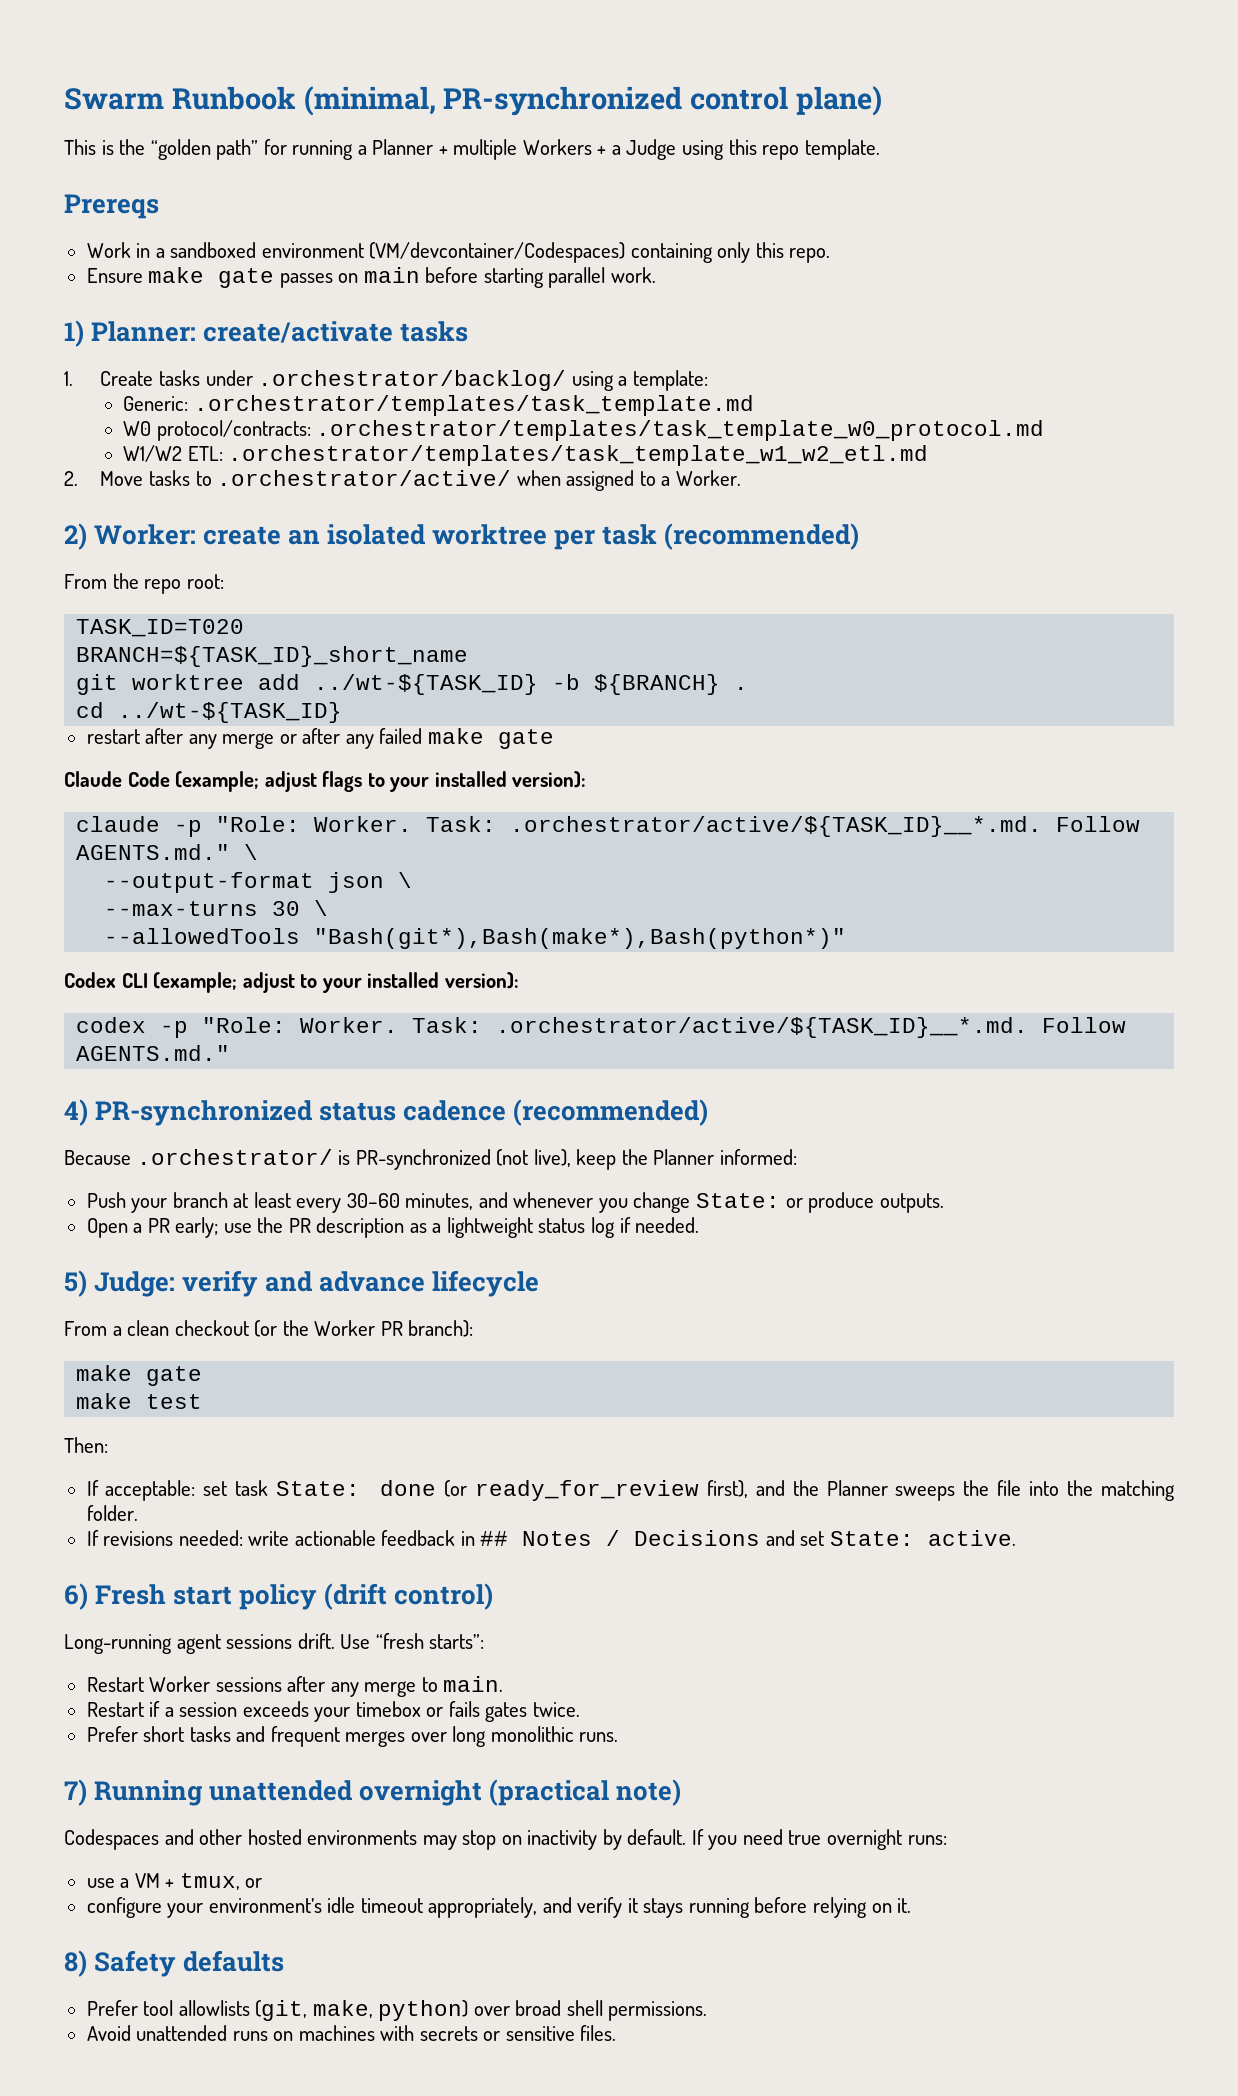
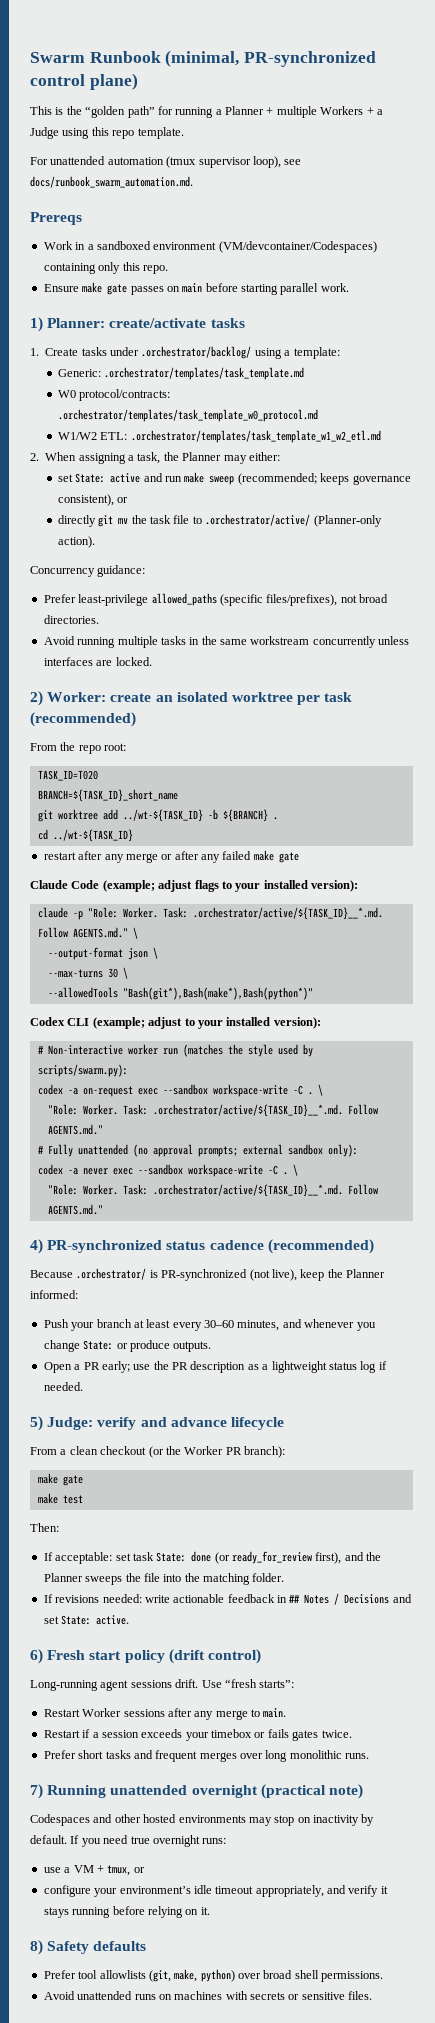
+ For unattended automation (tmux supervisor loop), see docs/runbook_swarm_automation.md.
- 2. Move tasks to .orchestrator/active/ when assigned to a Worker.
+ 2. When assigning a task, the Planner may either:
+ set State: active and run make sweep (recommended; keeps governance consistent), or
+ directly git mv the task file to .orchestrator/active/ (Planner-only action).
+ Concurrency guidance:
+ Prefer least-privilege allowed_paths (specific files/prefixes), not broad directories.
+ Avoid running multiple tasks in the same workstream concurrently unless interfaces are locked.
- codex -p "Role: Worker.
+ # Non-interactive worker run (matches the style used by scripts/swarm.py):
+ codex -a on-request exec --sandbox workspace-write -C . \
+ "Role: Worker. Task: .orchestrator/active/${TASK_ID}__*.md. Follow AGENTS.md."
+ # Fully unattended (no approval prompts; external sandbox only):
+ codex -a never exec --sandbox workspace-write -C . \
+ "Role: Worker.

